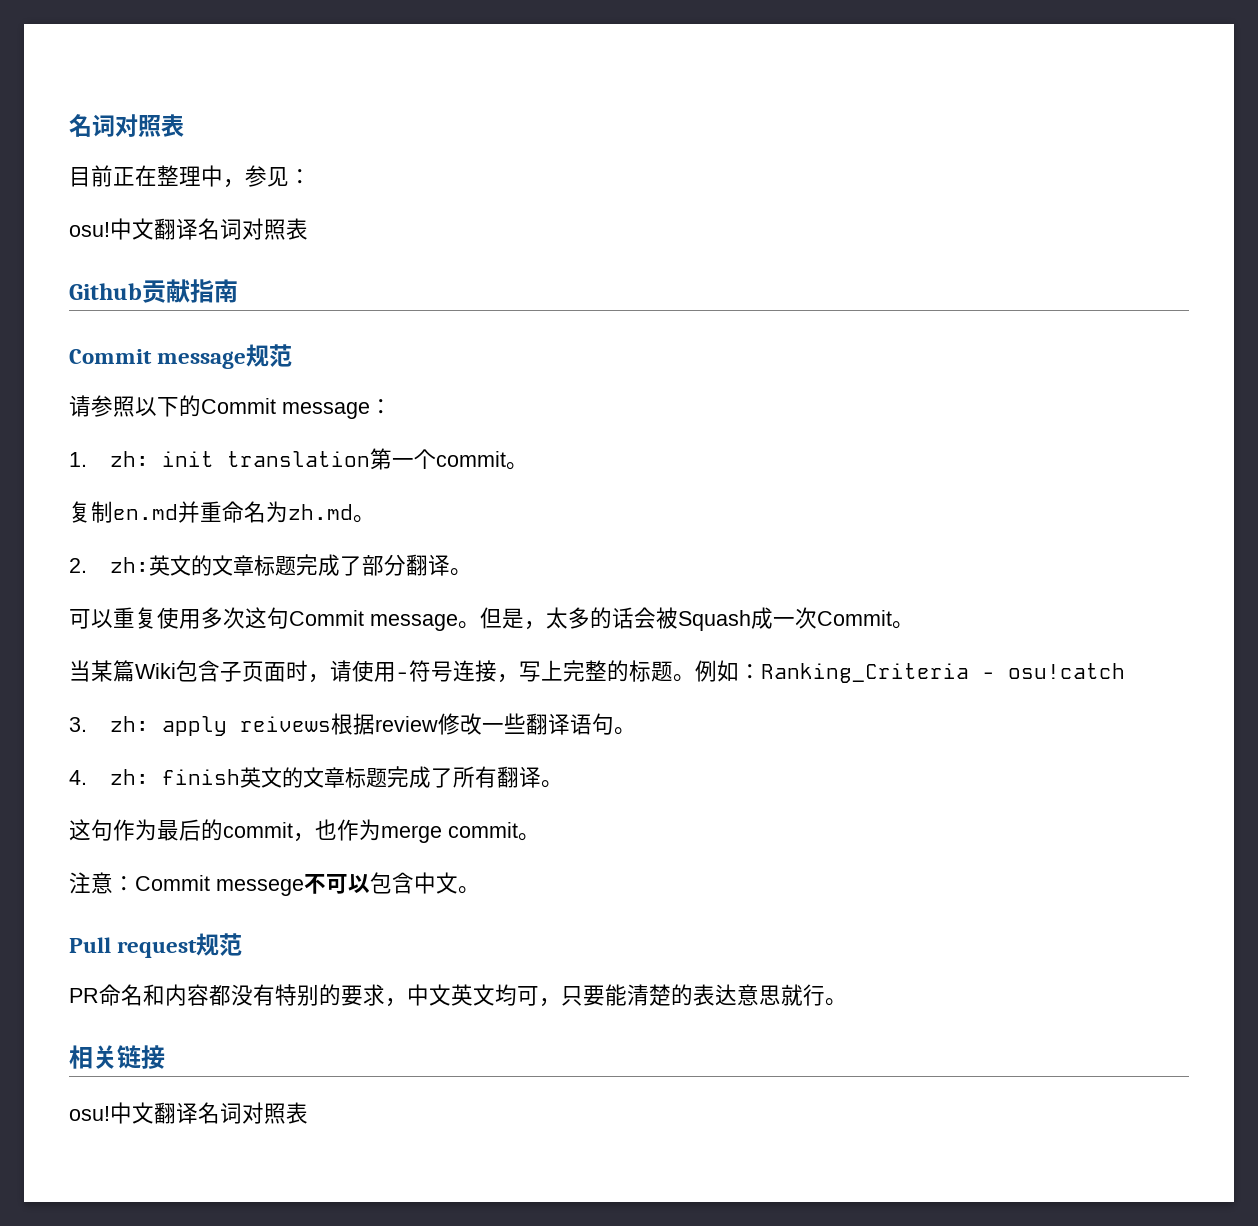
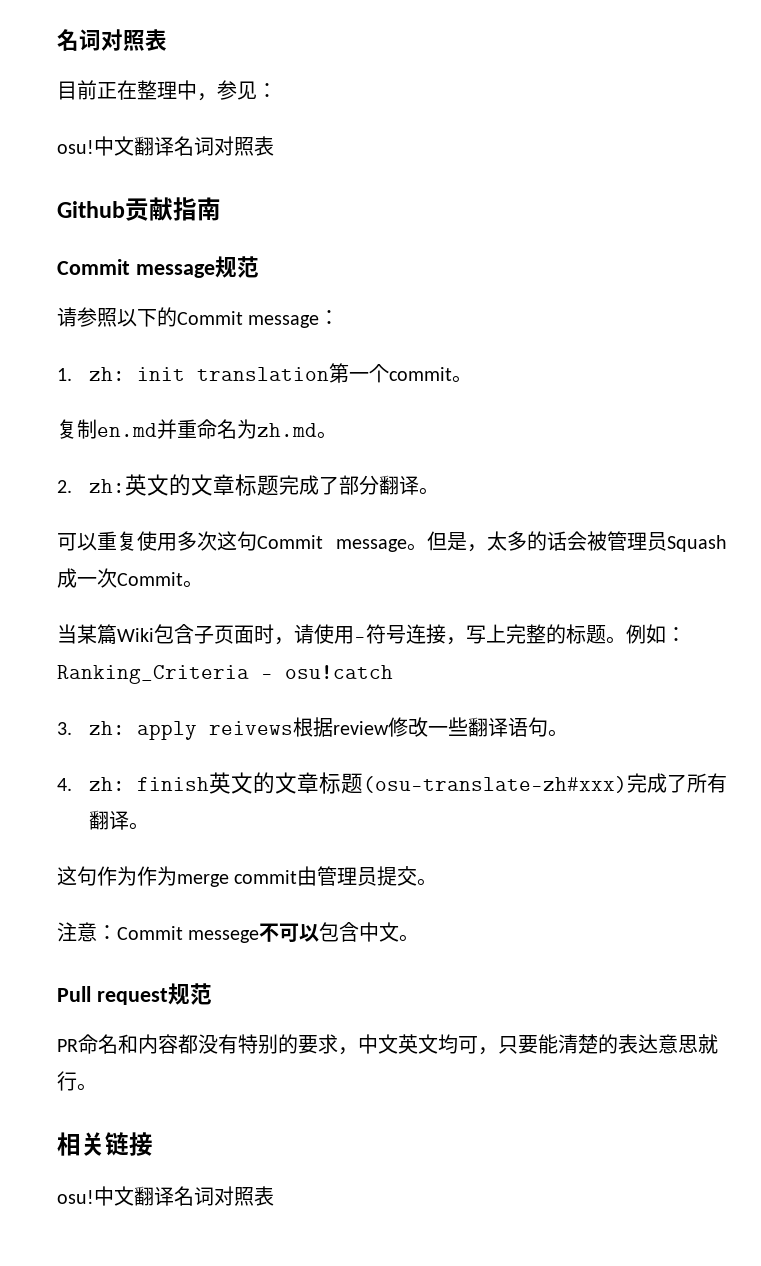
- 但是，太多的话会被Squash成一次Commit。
+ 但是，太多的话会被管理员Squash成一次Commit。
- 4. zh: finish英文的文章标题完成了所有翻译。
+ 4. zh: finish英文的文章标题(osu-translate-zh#xxx)完成了所有翻译。
- 这句作为最后的commit，也作为merge commit。
+ 这句作为作为merge commit由管理员提交。

